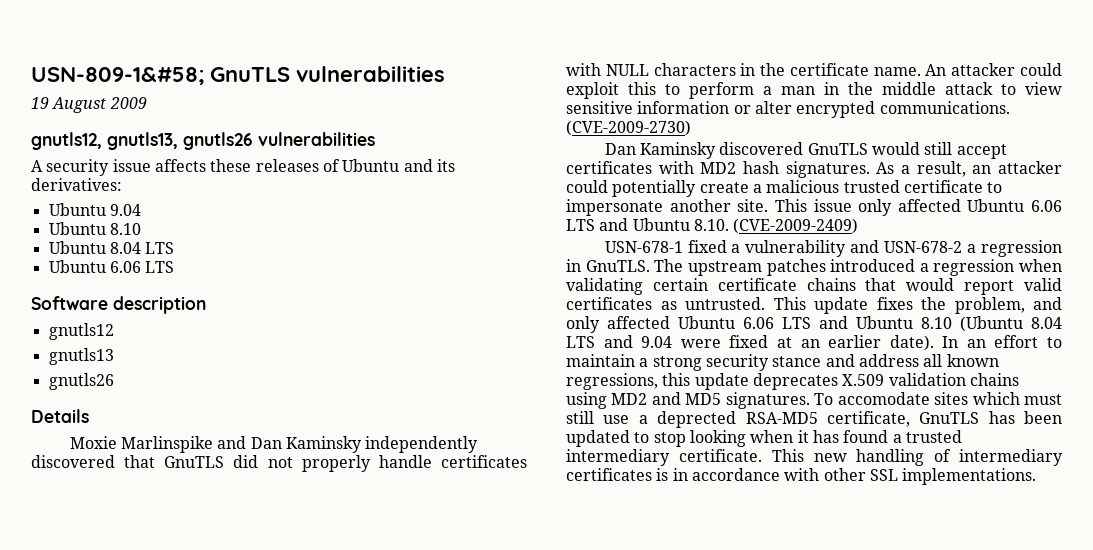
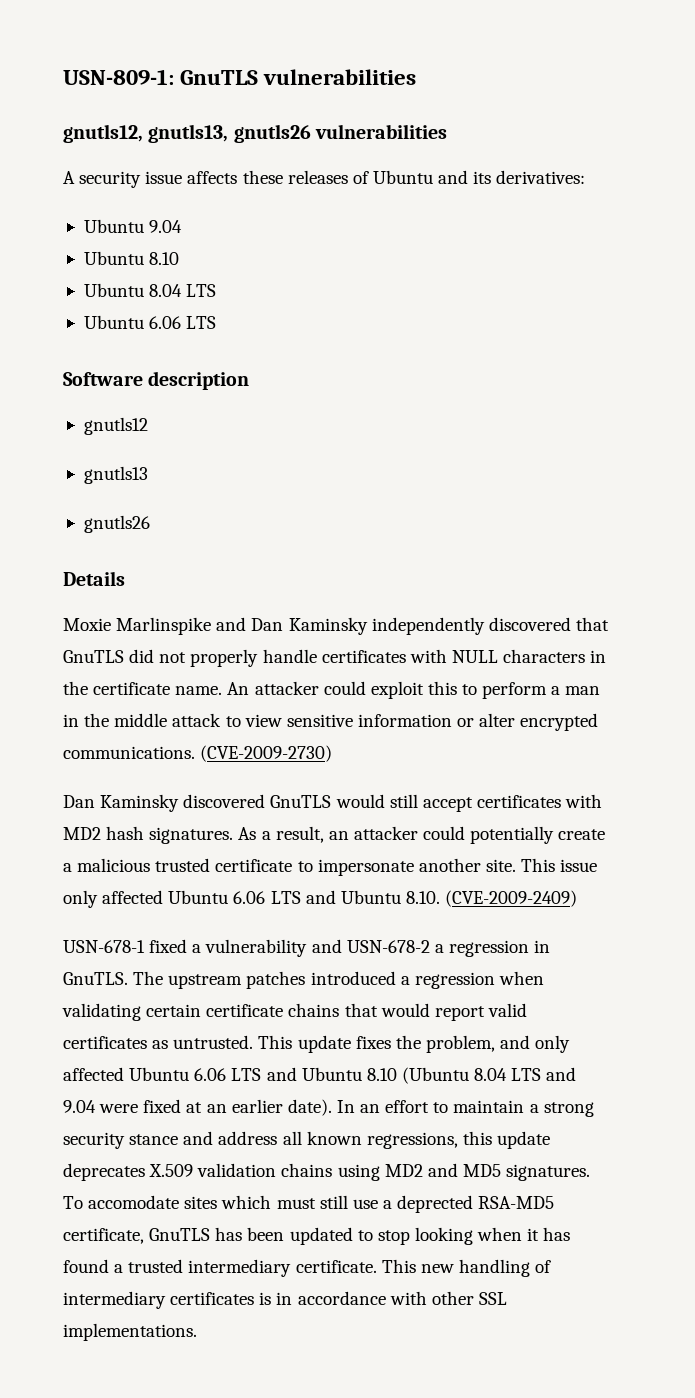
- USN-809-1&#58; GnuTLS vulnerabilities
+ USN-809-1: GnuTLS vulnerabilities
- 19 August 2009

